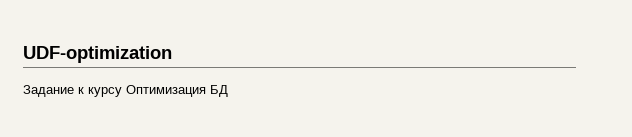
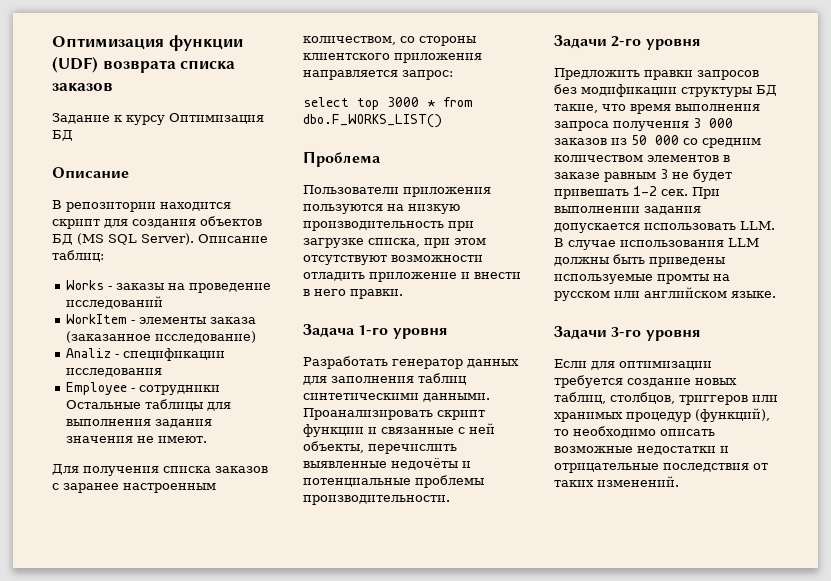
- UDF-optimization
+ Оптимизация функции (UDF) возврата списка заказов
  Задание к курсу Оптимизация БД
+ Описание
+ В репозитории находится скрипт для создания объектов БД (MS SQL Server). Описание таблиц:
+ Works - заказы на проведение исследований
+ WorkItem - элементы заказа (заказанное исследование)
+ Analiz - спецификации исследования
+ Employee - сотрудники Остальные таблицы для выполнения задания значения не имеют.
+ Для получения списка заказов с заранее настроенным количеством, со стороны клиентского приложения направляется запрос:
+ select top 3000 * from dbo.F_WORKS_LIST()
+ Проблема
+ Пользователи приложения пользуются на низкую производительность при загрузке списка, при этом отсутствуют возможности отладить приложение и внести в него правки.
+ Задача 1-го уровня
+ Разработать генератор данных для заполнения таблиц синтетическими данными. Проанализировать скрипт функции и связанные с ней объекты, перечислить выявленные недочёты и потенциальные проблемы производительности.
+ Задачи 2-го уровня
+ Предложить правки запросов без модификации структуры БД такие, что время выполнения запроса получения 3 000 заказов из 50 000 со средним количеством элементов в заказе равным 3 не будет привешать 1-2 сек. При выполнении задания допускается использовать LLM. В случае использования LLM должны быть приведены используемые промты на русском или английском языке.
+ Задачи 3-го уровня
+ Если для оптимизации требуется создание новых таблиц, столбцов, триггеров или хранимых процедур (функций), то необходимо описать возможные недостатки и отрицательные последствия от таких изменений.

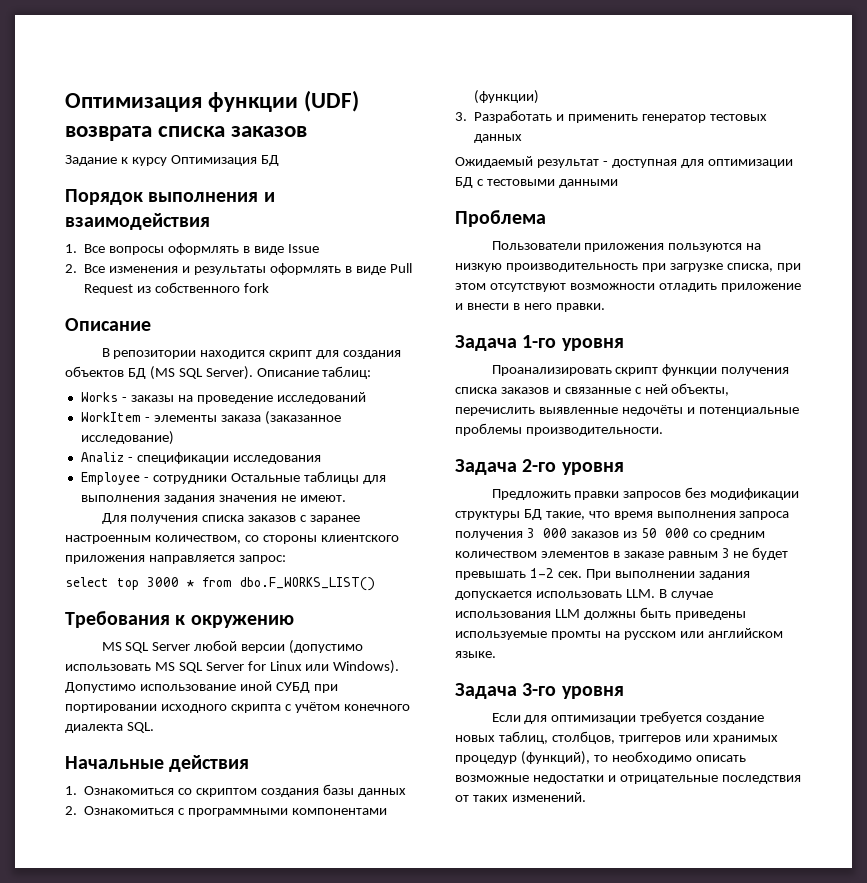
+ Порядок выполнения и взаимодействия
+ 1. Все вопросы оформлять в виде Issue
+ 2. Все изменения и результаты оформлять в виде Pull Request из собственного fork
+ Требования к окружению
+ MS SQL Server любой версии (допустимо использовать MS SQL Server for Linux или Windows). Допустимо использование иной СУБД при портировании исходного скрипта с учётом конечного диалекта SQL.
+ Начальные действия
+ 1. Ознакомиться со скриптом создания базы данных
+ 2. Ознакомиться с программными компонентами (функции)
+ 3. Разработать и применить генератор тестовых данных
+ Ожидаемый результат - доступная для оптимизации БД с тестовыми данными
- Разработать генератор данных для заполнения таблиц синтетическими данными. Проанализировать скрипт функции и связанные с ней объекты, перечислить выявленные недочёты и потенциальные проблемы производительности.
+ Проанализировать скрипт функции получения списка заказов и связанные с ней объекты, перечислить выявленные недочёты и потенциальные проблемы производительности.
- Задачи 2-го уровня
+ Задача 2-го уровня
- Предложить правки запросов без модификации структуры БД такие, что время выполнения запроса получения 3 000 заказов из 50 000 со средним количеством элементов в заказе равным 3 не будет привешать 1-2 сек.
+ Предложить правки запросов без модификации структуры БД такие, что время выполнения запроса получения 3 000 заказов из 50 000 со средним количеством элементов в заказе равным 3 не будет превышать 1-2 сек.
- Задачи 3-го уровня
+ Задача 3-го уровня

